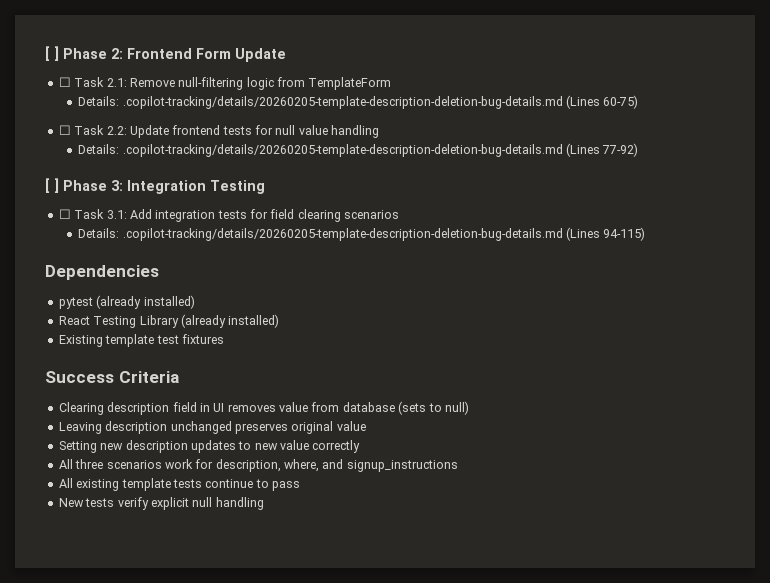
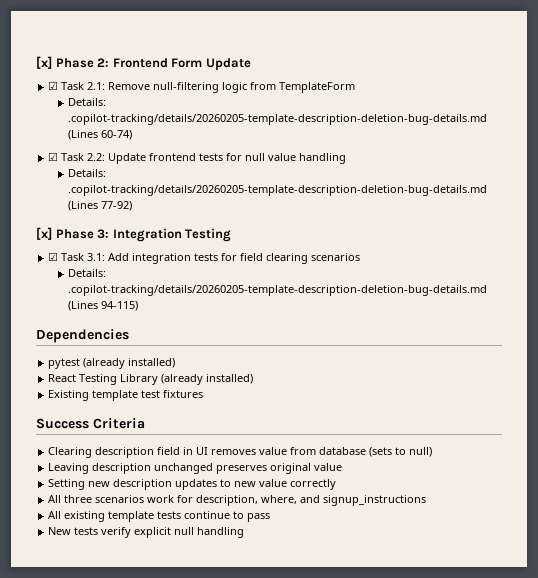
- [ ] Phase 2: Frontend Form Update
+ [x] Phase 2: Frontend Form Update
- ☐ Task 2.1: Remove null-filtering logic from TemplateForm
+ ☑ Task 2.1: Remove null-filtering logic from TemplateForm
- Details: .copilot-tracking/details/20260205-template-description-deletion-bug-details.md (Lines 60-75)
- ☐ Task 2.2: Update frontend tests for null value handling
+ Details: .copilot-tracking/details/20260205-template-description-deletion-bug-details.md (Lines 60-74)
+ ☑ Task 2.2: Update frontend tests for null value handling
- [ ] Phase 3: Integration Testing
+ [x] Phase 3: Integration Testing
- ☐ Task 3.1: Add integration tests for field clearing scenarios
+ ☑ Task 3.1: Add integration tests for field clearing scenarios

